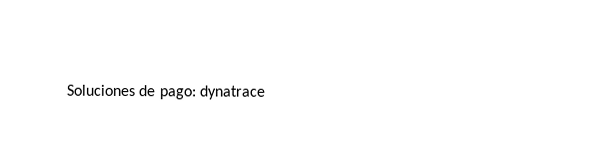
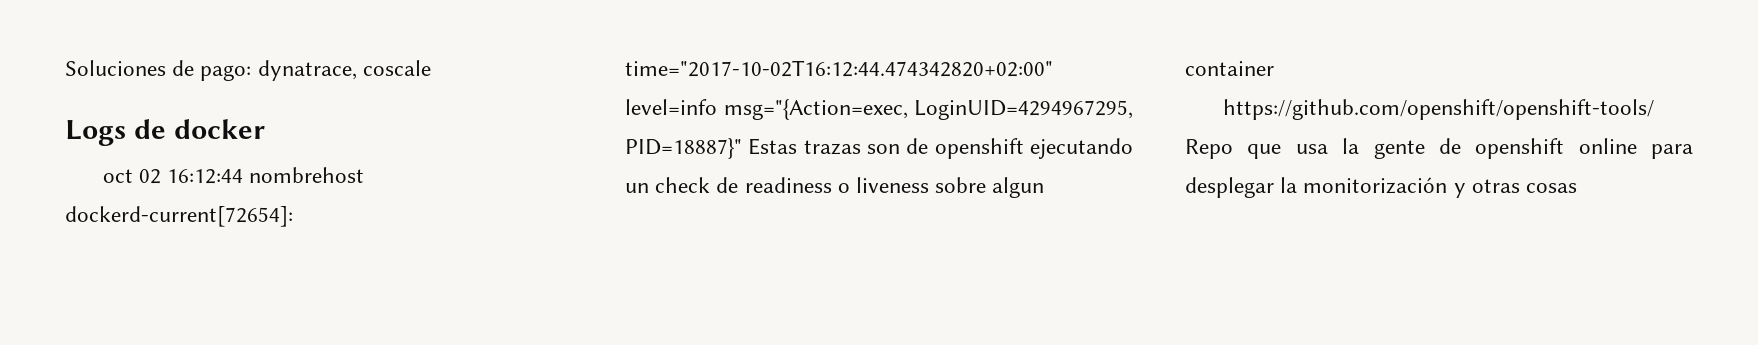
- Soluciones de pago: dynatrace
+ Soluciones de pago: dynatrace, coscale
+ Logs de docker
+ oct 02 16:12:44 nombrehost dockerd-current[72654]: time="2017-10-02T16:12:44.474342820+02:00" level=info msg="{Action=exec, LoginUID=4294967295, PID=18887}" Estas trazas son de openshift ejecutando un check de readiness o liveness sobre algun container
+ https://github.com/openshift/openshift-tools/ Repo que usa la gente de openshift online para desplegar la monitorización y otras cosas

